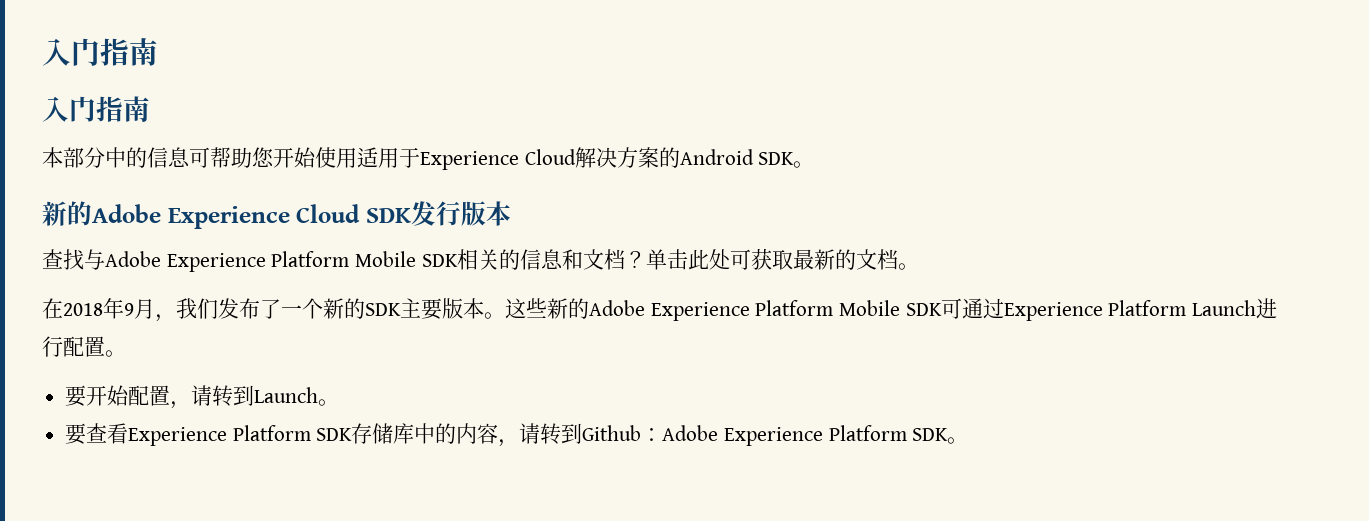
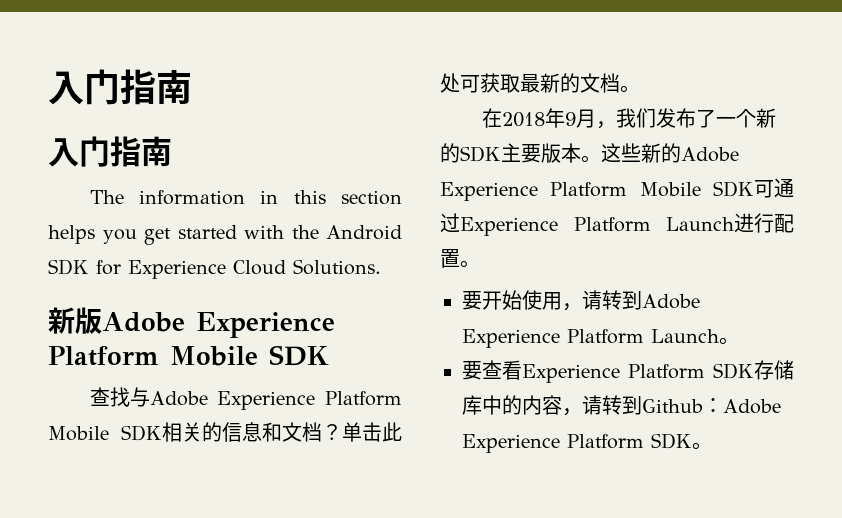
- 本部分中的信息可帮助您开始使用适用于Experience Cloud解决方案的Android SDK。
- 新的Adobe Experience Cloud SDK发行版本
+ The information in this section helps you get started with the Android SDK for Experience Cloud Solutions.
+ 新版Adobe Experience Platform Mobile SDK
- 要开始配置，请转到Launch。
+ 要开始使用，请转到Adobe Experience Platform Launch。

